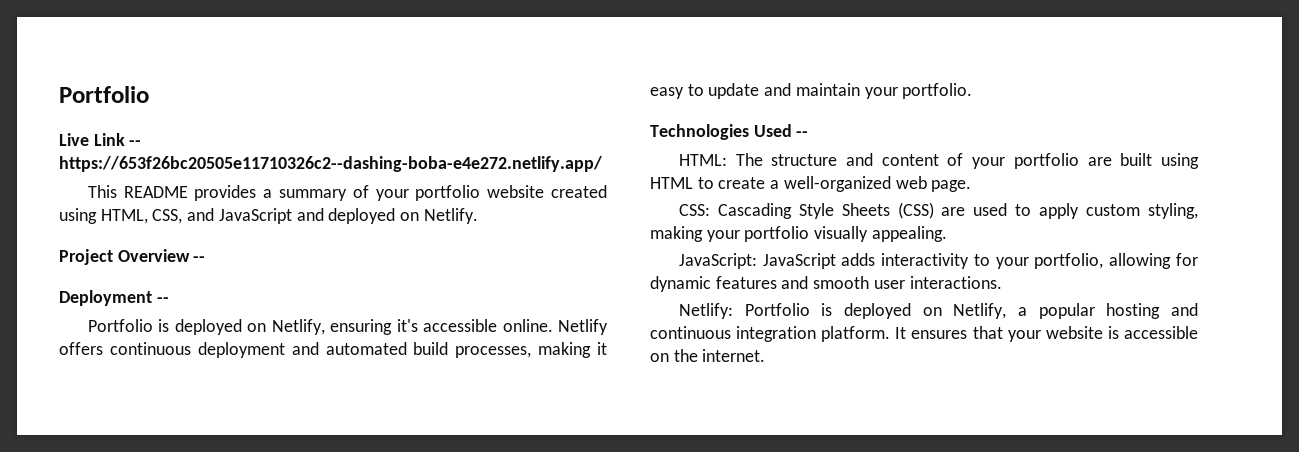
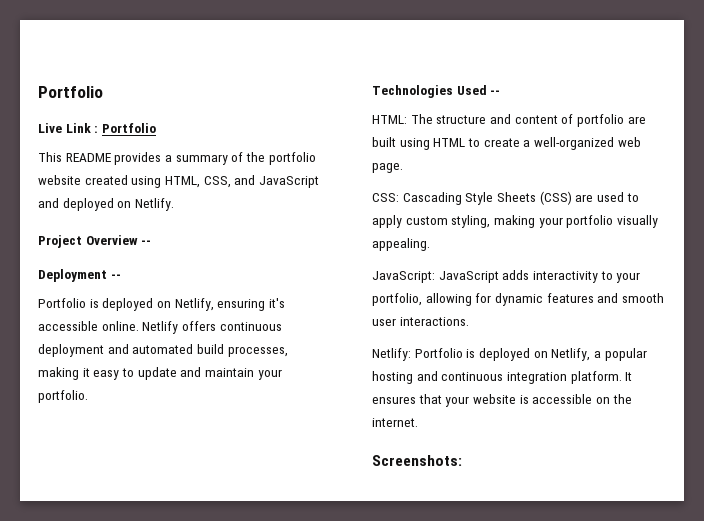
- Live Link -- https://653f26bc20505e11710326c2--dashing-boba-e4e272.netlify.app/
+ Live Link : Portfolio
- This README provides a summary of your portfolio website created using HTML, CSS, and JavaScript and deployed on Netlify.
+ This README provides a summary of the portfolio website created using HTML, CSS, and JavaScript and deployed on Netlify.
- HTML: The structure and content of your portfolio are built using HTML to create a well-organized web page.
+ HTML: The structure and content of portfolio are built using HTML to create a well-organized web page.
+ Screenshots:

